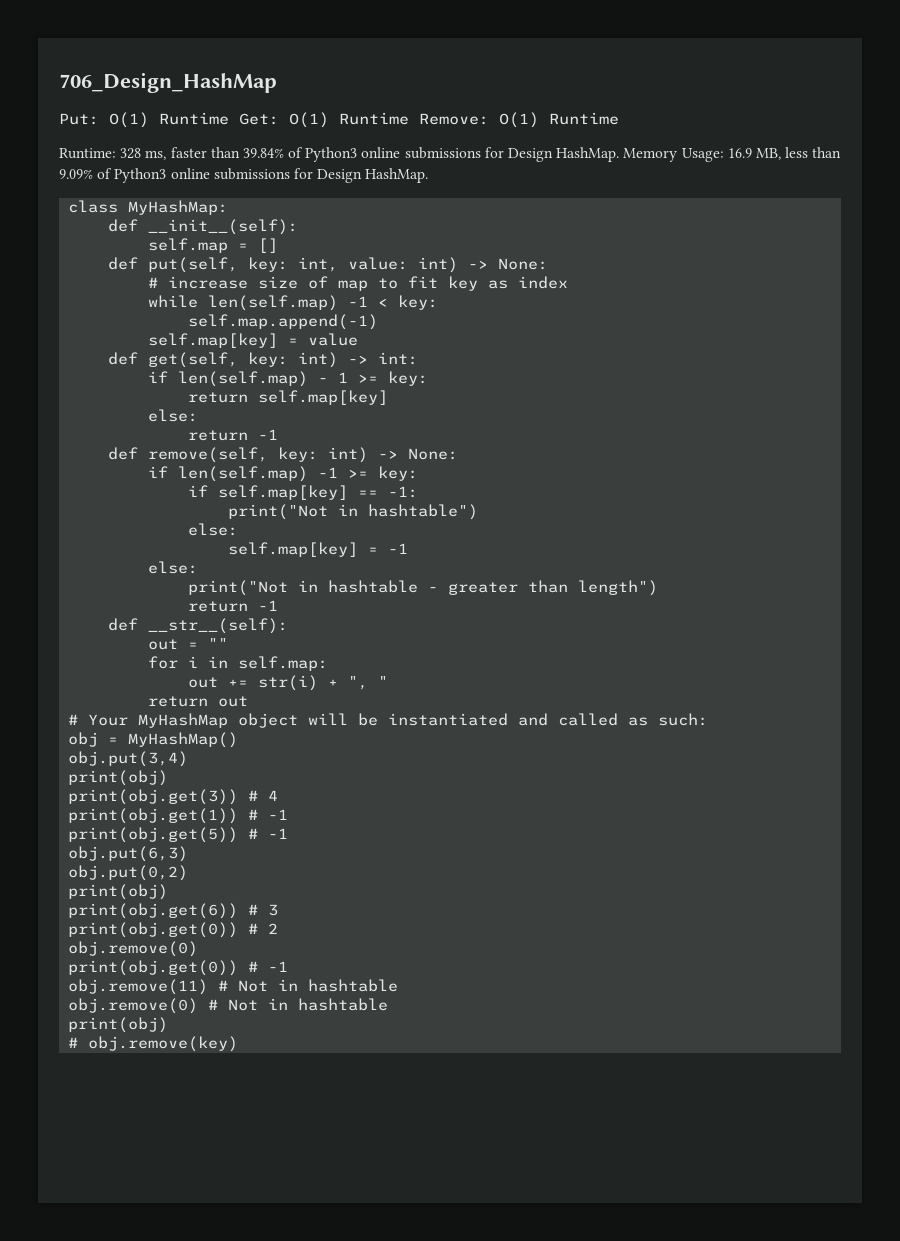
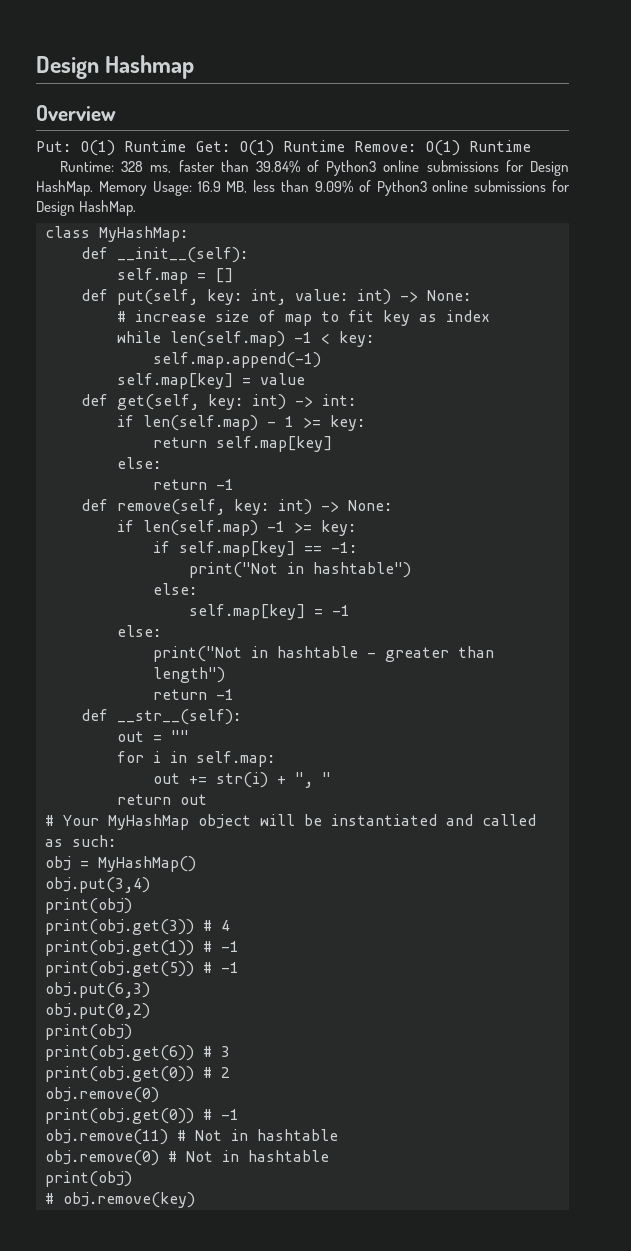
- 706_Design_HashMap
+ Design Hashmap
+ Overview

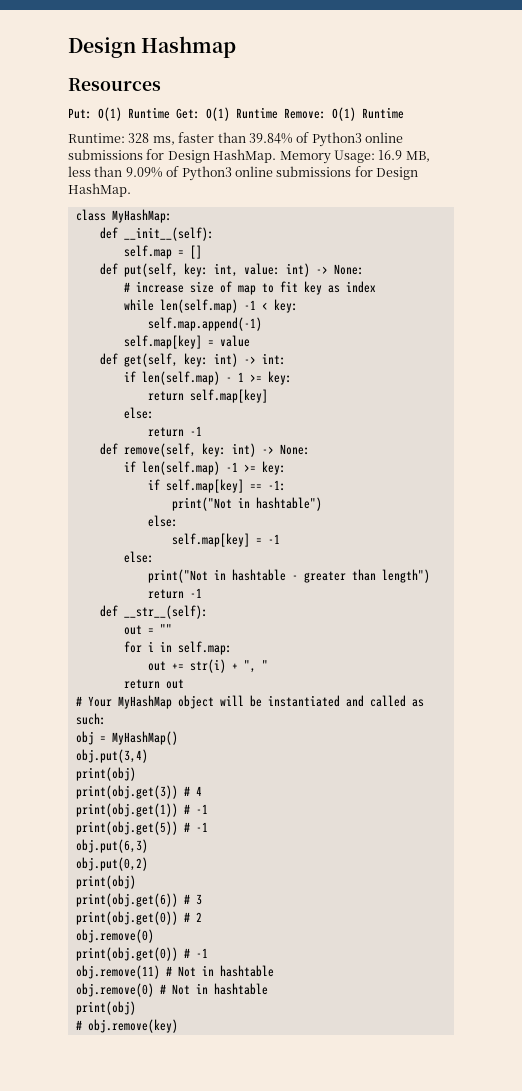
- Overview
+ Resources

